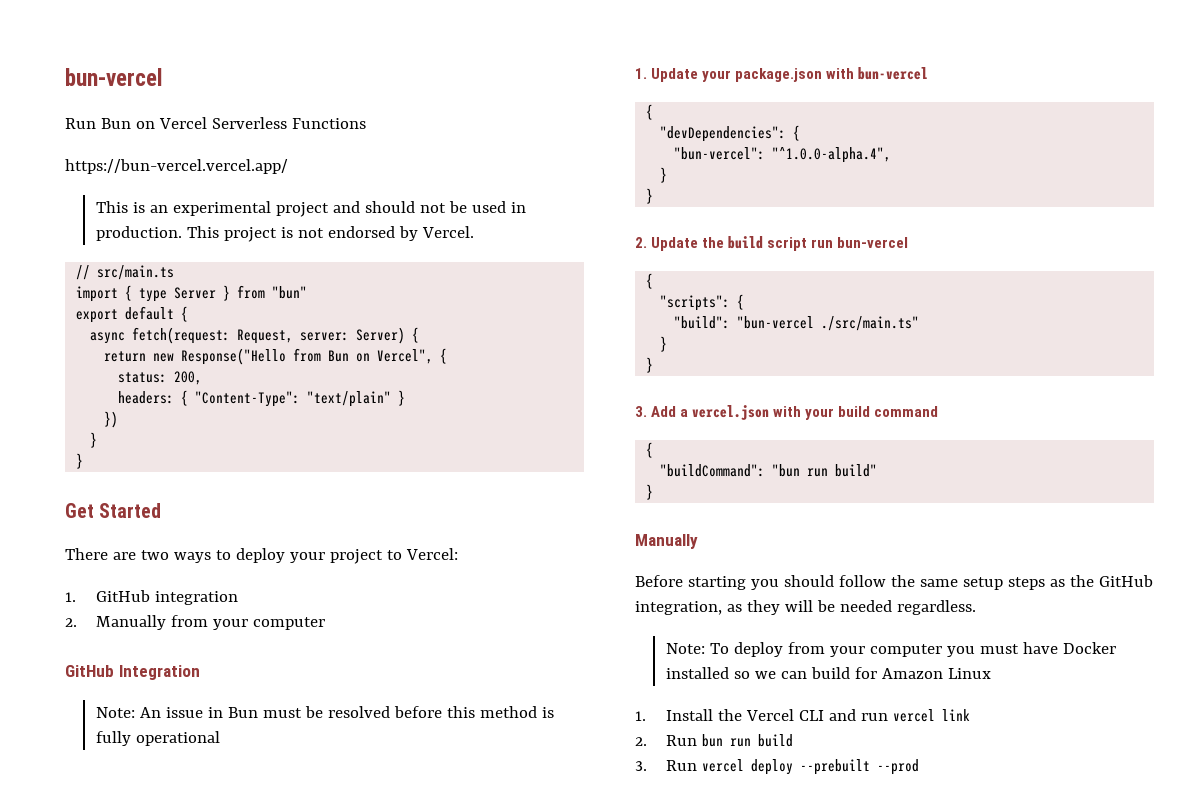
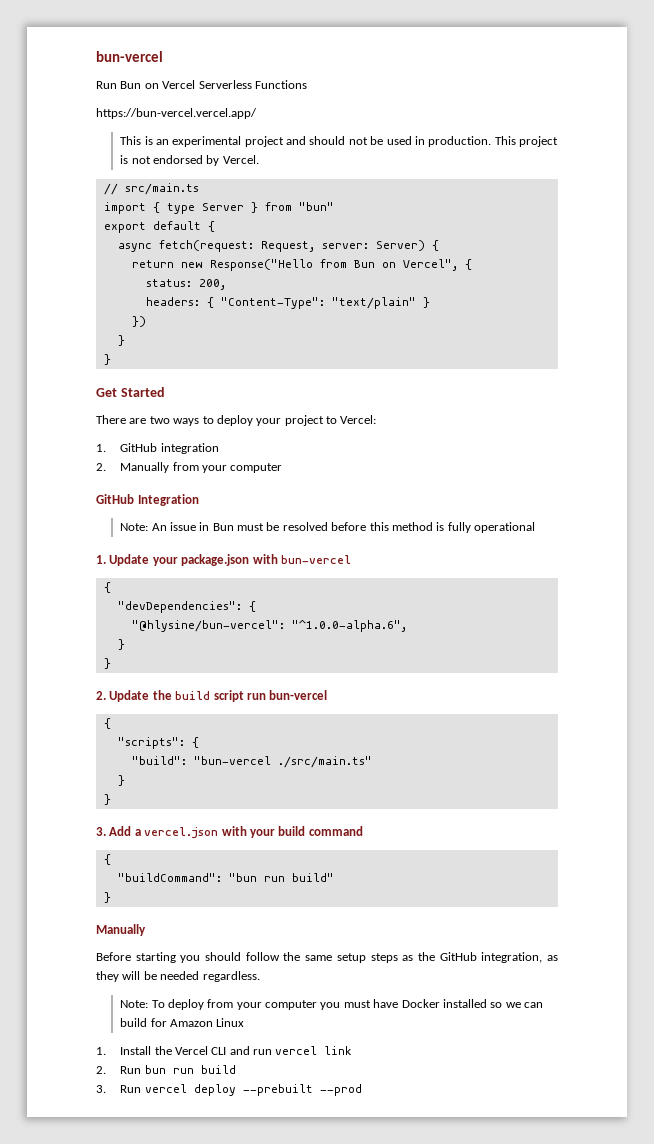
- "bun-vercel": "^1.0.0-alpha.4",
+ "@hlysine/bun-vercel": "^1.0.0-alpha.6",

